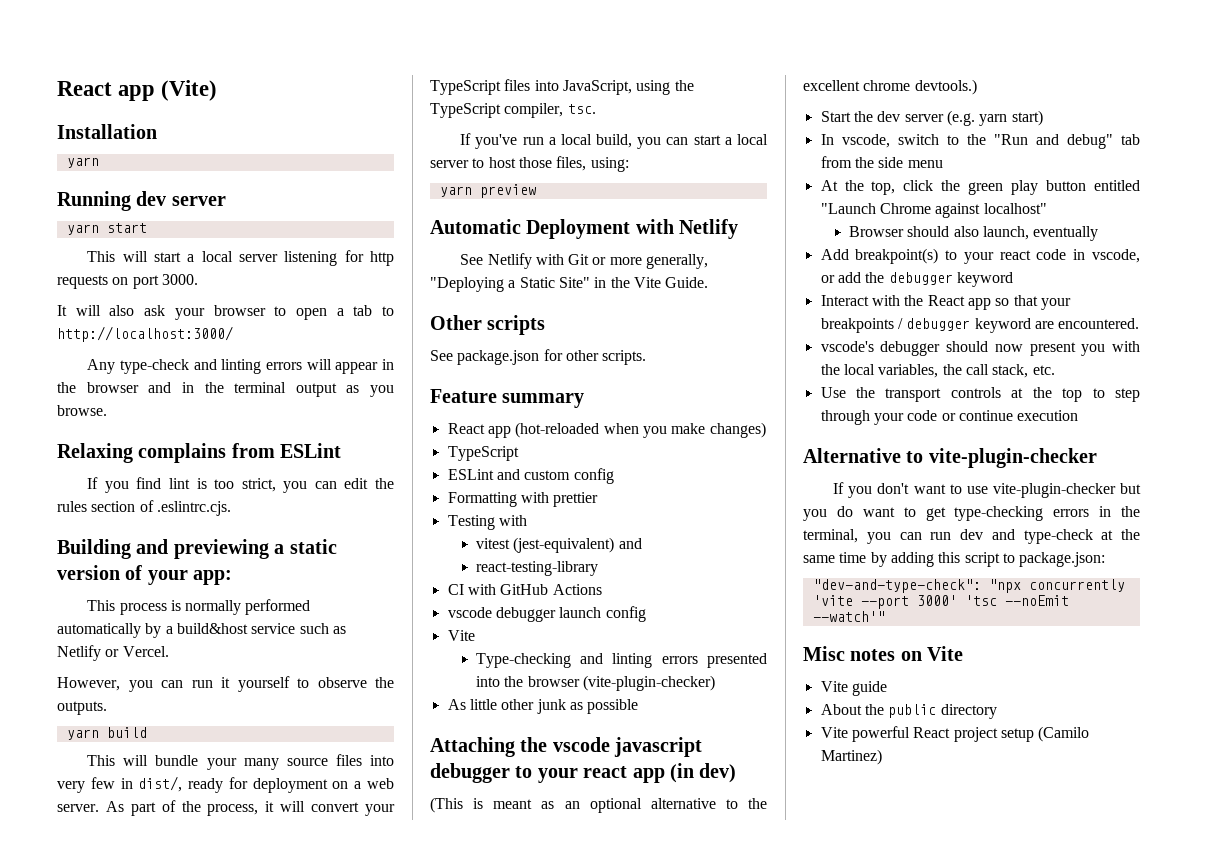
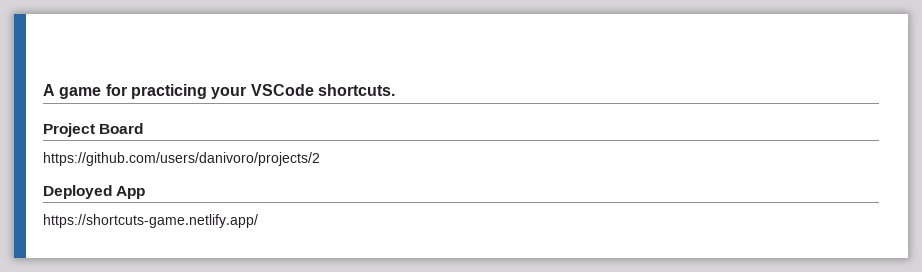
- React app (Vite)
- Installation
- yarn
- Running dev server
- yarn start
- This will start a local server listening for http requests on port 3000.
- It will also ask your browser to open a tab to http://localhost:3000/
- Any type-check and linting errors will appear in the browser and in the terminal output as you browse.
- Relaxing complains from ESLint
- If you find lint is too strict, you can edit the rules section of .eslintrc.cjs.
- Building and previewing a static version of your app:
- This process is normally performed automatically by a build&host service such as Netlify or Vercel.
- However, you can run it yourself to observe the outputs.
- yarn build
- This will bundle your many source files into very few in dist/, ready for deployment on a web server. As part of the process, it will convert your TypeScript files into JavaScript, using the TypeScript compiler, tsc.
- If you've run a local build, you can start a local server to host those files, using:
- yarn preview
- Automatic Deployment with Netlify
- See Netlify with Git or more generally, "Deploying a Static Site" in the Vite Guide.
- Other scripts
- See package.json for other scripts.
- Feature summary
- React app (hot-reloaded when you make changes)
- TypeScript
- ESLint and custom config
- Formatting with prettier
- Testing with
- vitest (jest-equivalent) and
- react-testing-library
- CI with GitHub Actions
- vscode debugger launch config
- Vite
- Type-checking and linting errors presented into the browser (vite-plugin-checker)
- As little other junk as possible
- Attaching the vscode javascript debugger to your react app (in dev)
- (This is meant as an optional alternative to the excellent chrome devtools.)
- Start the dev server (e.g. yarn start)
- In vscode, switch to the "Run and debug" tab from the side menu
- At the top, click the green play button entitled "Launch Chrome against localhost"
- Browser should also launch, eventually
- Add breakpoint(s) to your react code in vscode, or add the debugger keyword
- Interact with the React app so that your breakpoints / debugger keyword are encountered.
- vscode's debugger should now present you with the local variables, the call stack, etc.
- Use the transport controls at the top to step through your code or continue execution
- Alternative to vite-plugin-checker
- If you don't want to use vite-plugin-checker but you do want to get type-checking errors in the terminal, you can run dev and type-check at the same time by adding this script to package.json:
- "dev-and-type-check": "npx concurrently 'vite --port 3000' 'tsc --noEmit --watch'"
- Misc notes on Vite
- Vite guide
- About the public directory
- Vite powerful React project setup (Camilo Martinez)
+ A game for practicing your VSCode shortcuts.
+ Project Board
+ https://github.com/users/danivoro/projects/2
+ Deployed App
+ https://shortcuts-game.netlify.app/

